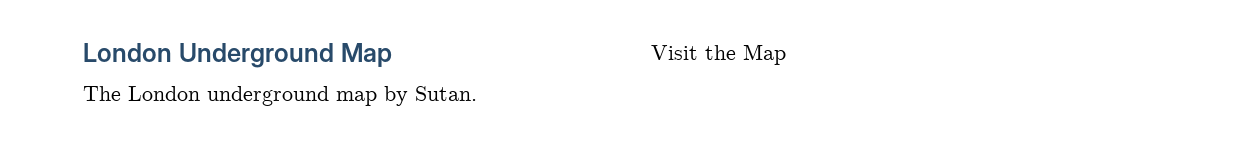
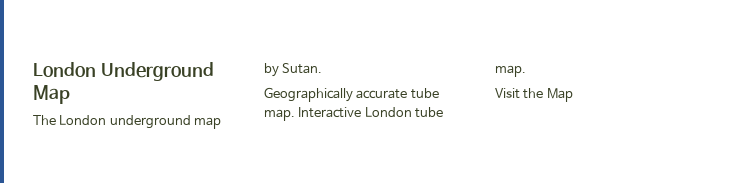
+ Geographically accurate tube map. Interactive London tube map.

